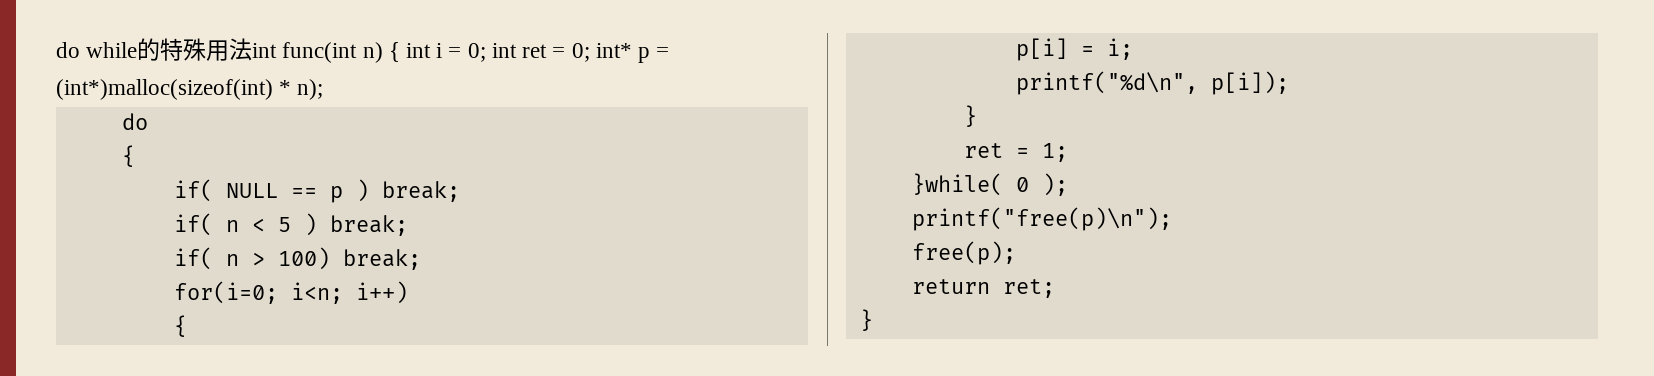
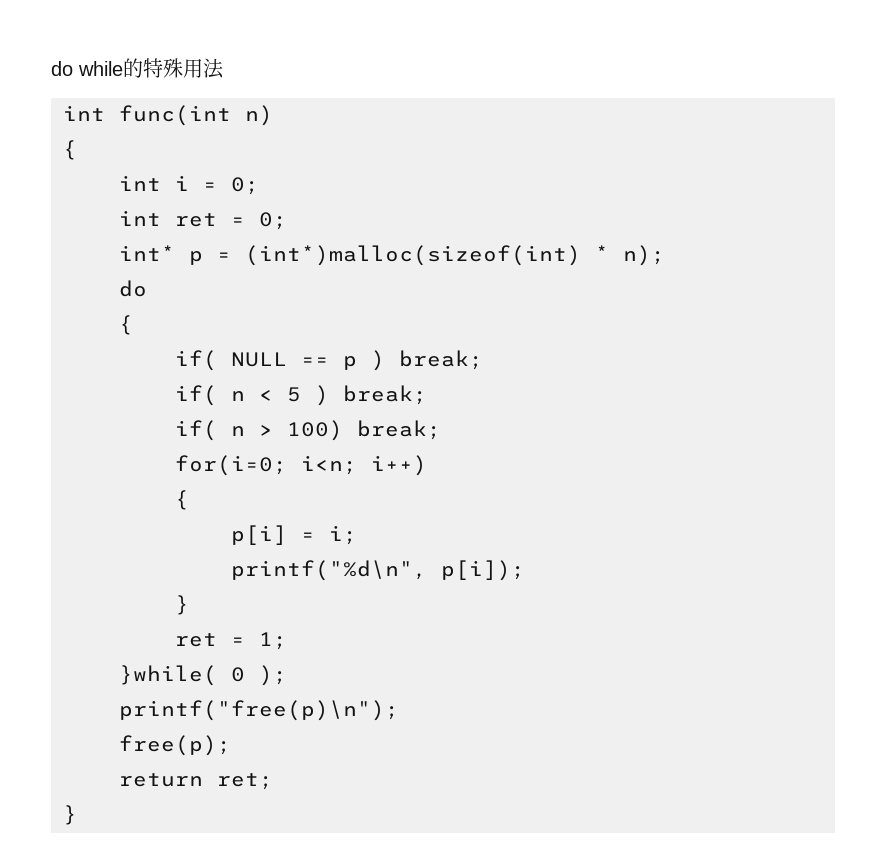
- do while的特殊用法int func(int n) { int i = 0; int ret = 0; int* p = (int*)malloc(sizeof(int) * n);
+ do while的特殊用法
+ int func(int n)
+ {
+ int i = 0;
+ int ret = 0;
+ int* p = (int*)malloc(sizeof(int) * n);

